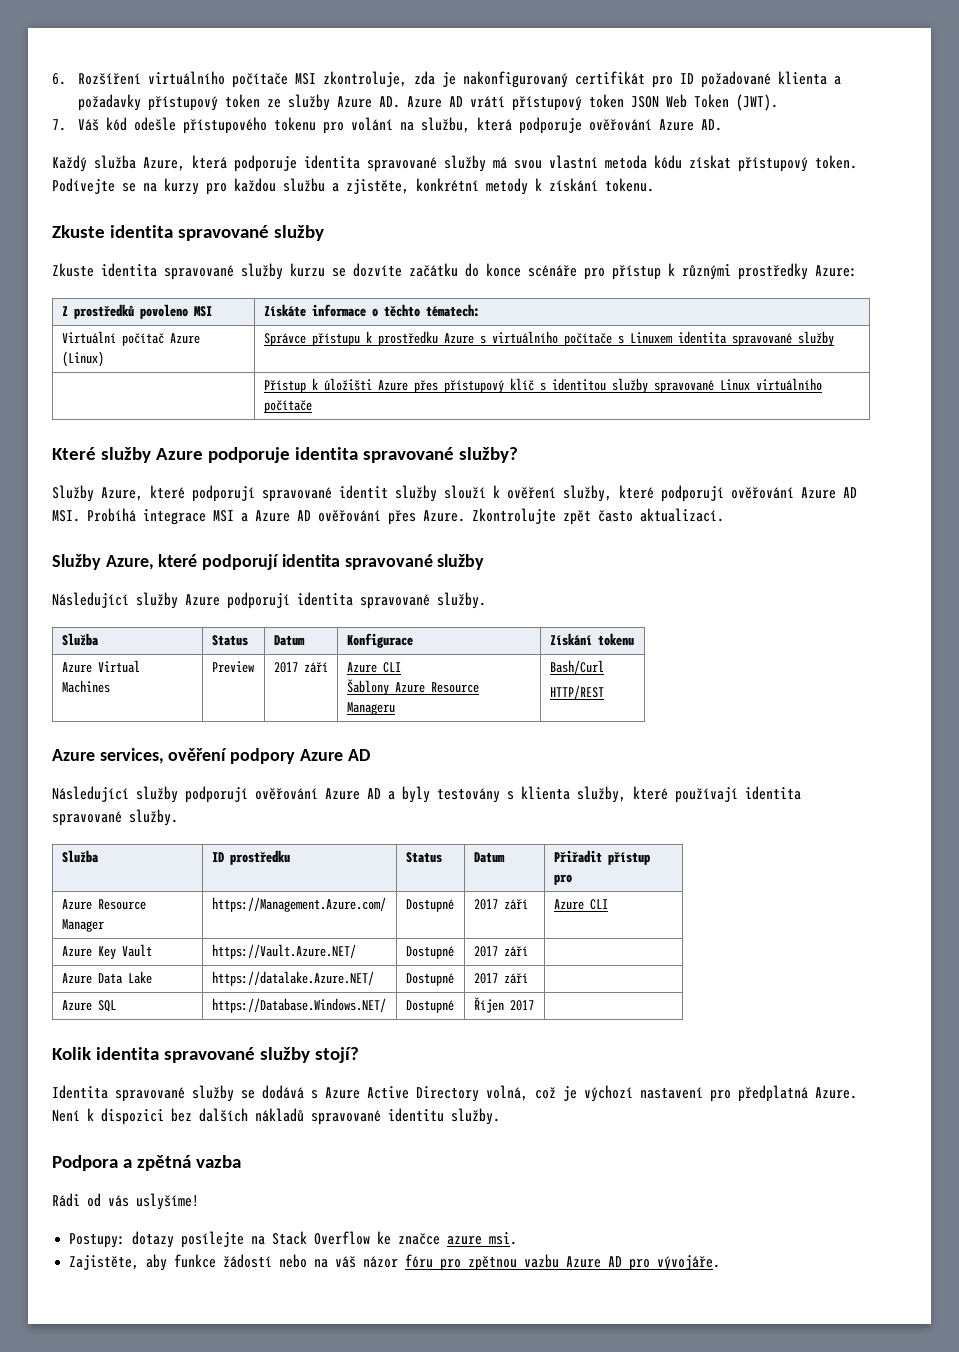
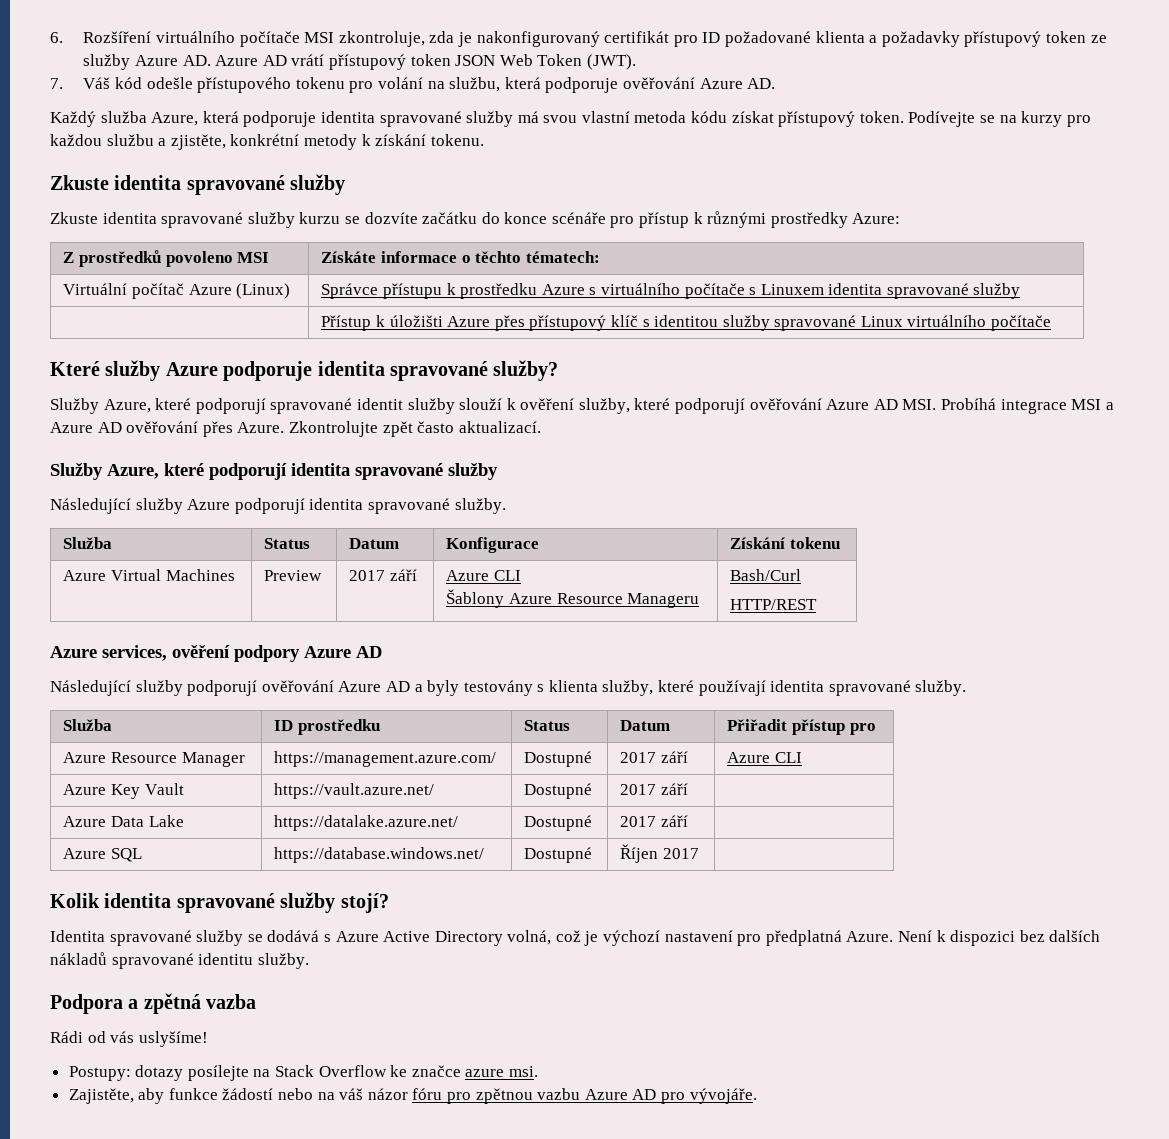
- Azure Resource Manager | https://Management.Azure.com/ | Dostupné | 2017 září | Azure CLI
+ Azure Resource Manager | https://management.azure.com/ | Dostupné | 2017 září | Azure CLI
- Azure Key Vault | https://Vault.Azure.NET/ | Dostupné | 2017 září |
+ Azure Key Vault | https://vault.azure.net/ | Dostupné | 2017 září |
- Azure Data Lake | https://datalake.Azure.NET/ | Dostupné | 2017 září |
+ Azure Data Lake | https://datalake.azure.net/ | Dostupné | 2017 září |
- Azure SQL | https://Database.Windows.NET/ | Dostupné | Říjen 2017 |
+ Azure SQL | https://database.windows.net/ | Dostupné | Říjen 2017 |

